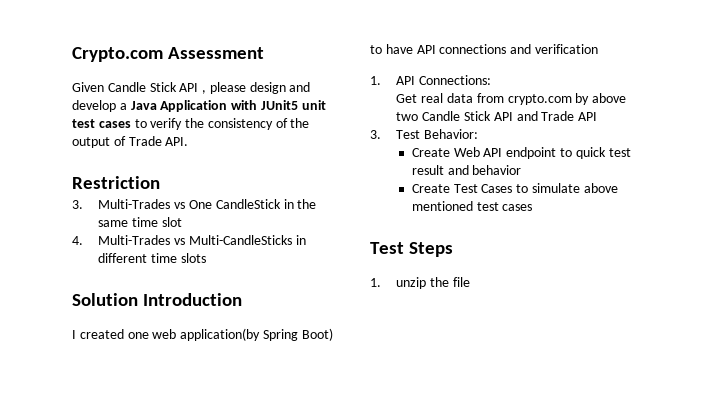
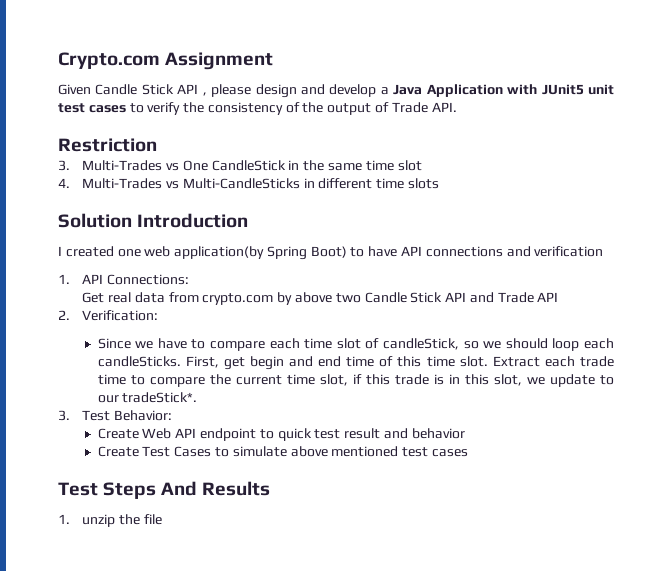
- Crypto.com Assessment
+ Crypto.com Assignment
+ 2. Verification:
+ Since we have to compare each time slot of candleStick, so we should loop each candleSticks. First, get begin and end time of this time slot. Extract each trade time to compare the current time slot, if this trade is in this slot, we update to our tradeStick*.
- Test Steps
+ Test Steps And Results

